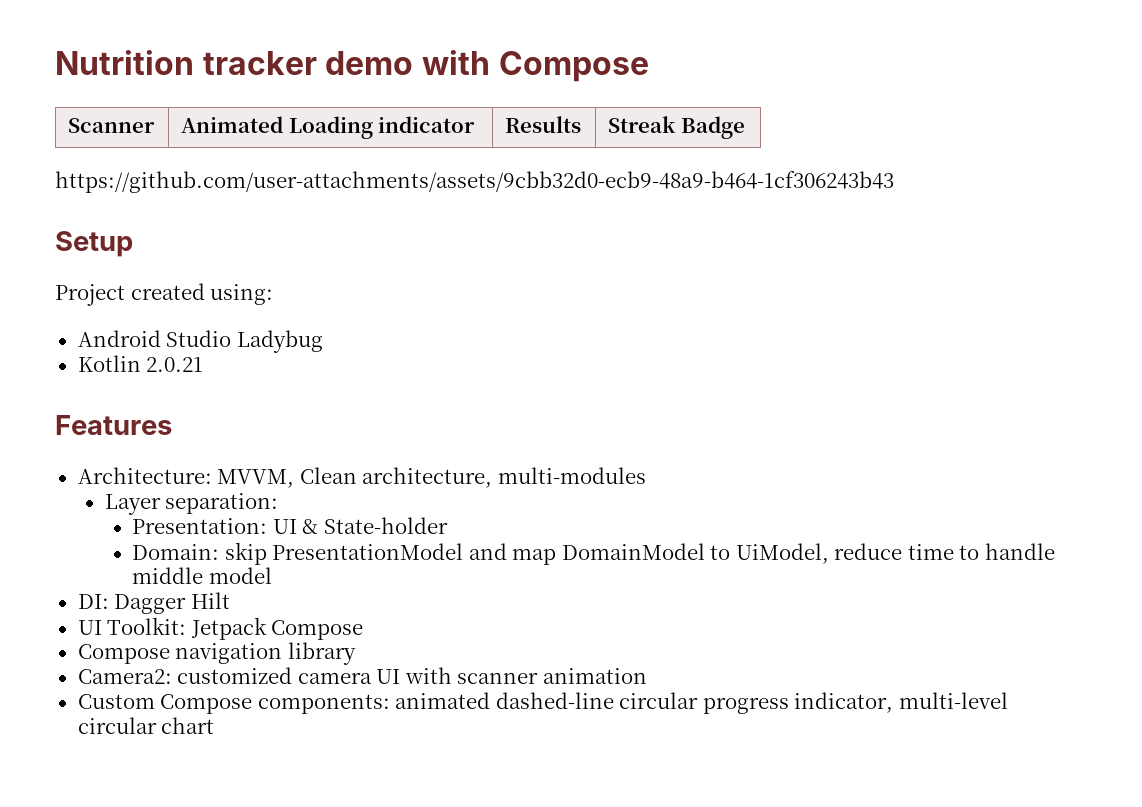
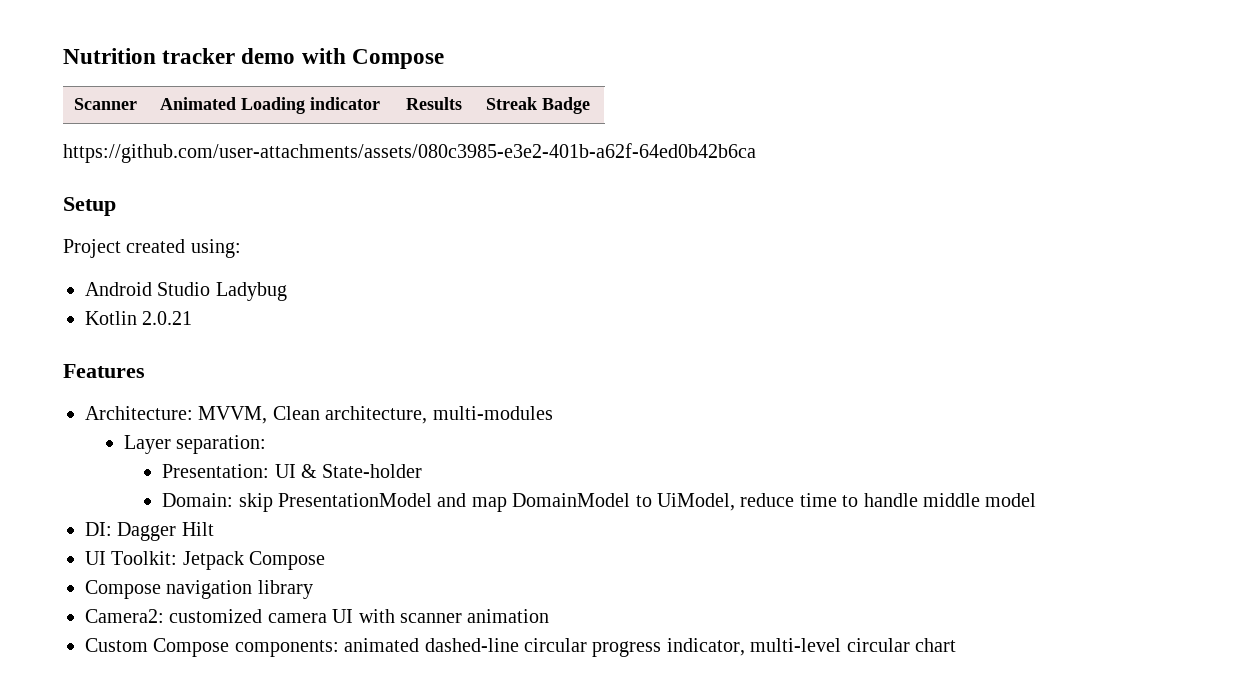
- https://github.com/user-attachments/assets/9cbb32d0-ecb9-48a9-b464-1cf306243b43
+ https://github.com/user-attachments/assets/080c3985-e3e2-401b-a62f-64ed0b42b6ca

